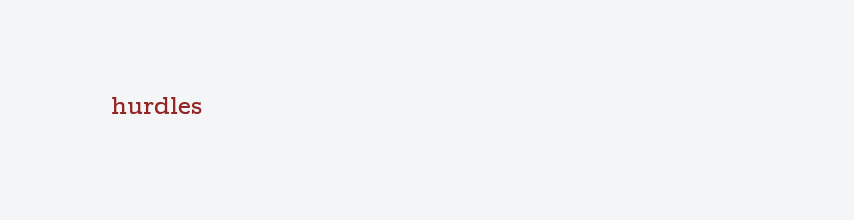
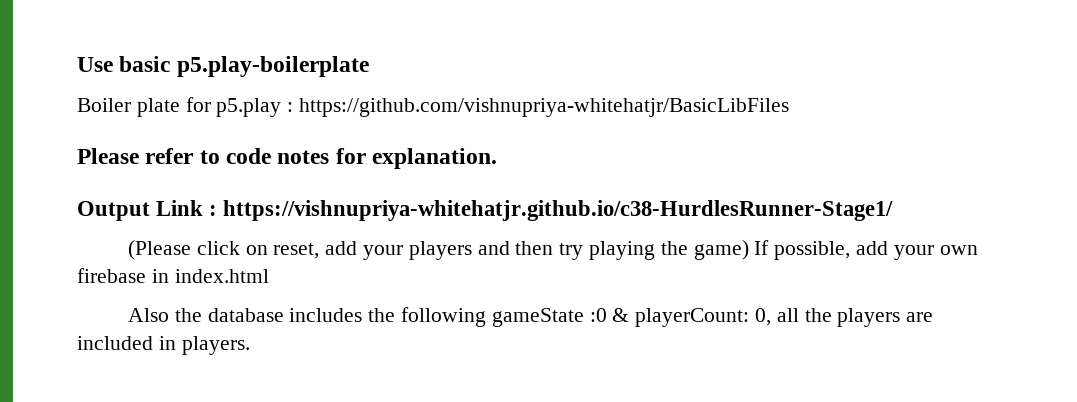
- hurdles
+ Use basic p5.play-boilerplate
+ Boiler plate for p5.play : https://github.com/vishnupriya-whitehatjr/BasicLibFiles
+ Please refer to code notes for explanation.
+ Output Link : https://vishnupriya-whitehatjr.github.io/c38-HurdlesRunner-Stage1/
+ (Please click on reset, add your players and then try playing the game) If possible, add your own firebase in index.html
+ Also the database includes the following gameState :0 & playerCount: 0, all the players are included in players.

